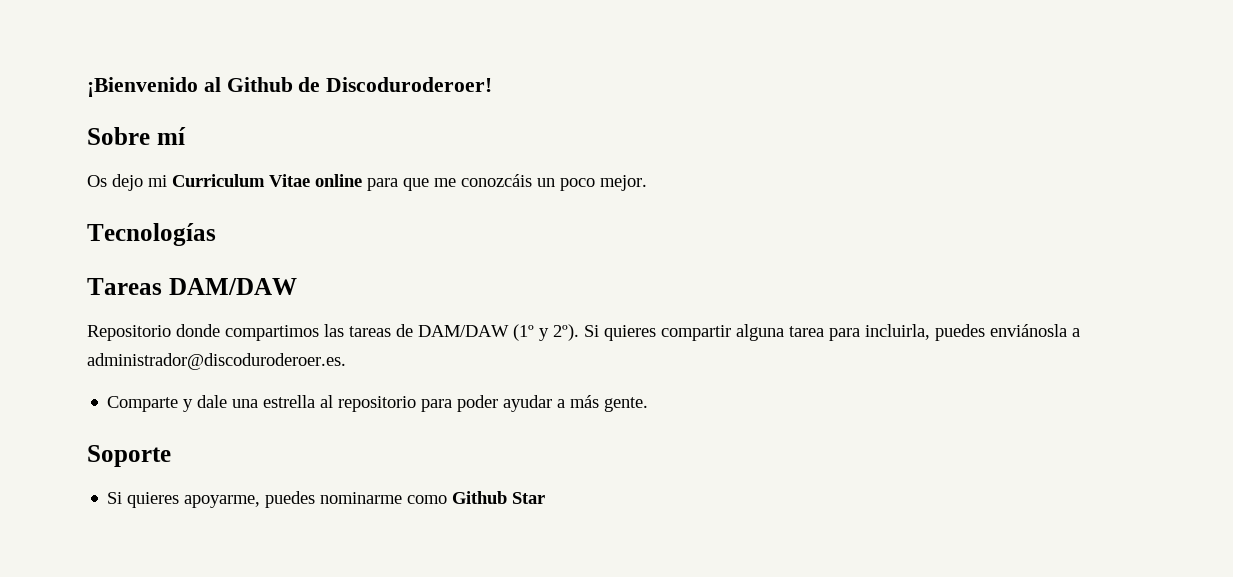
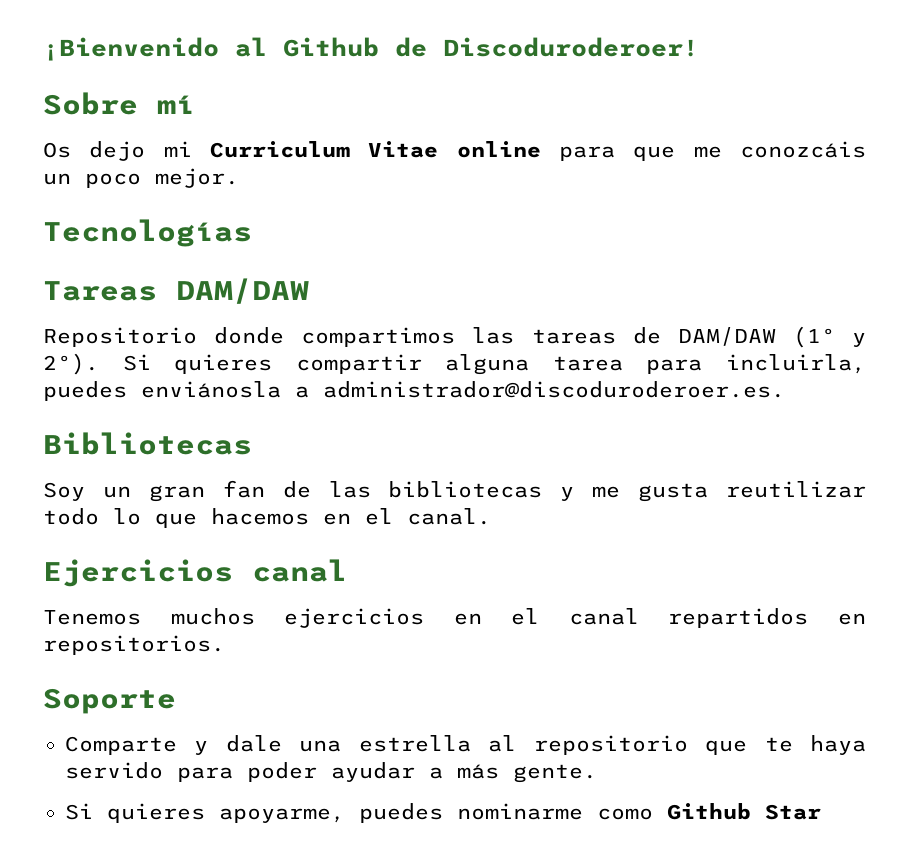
+ Bibliotecas
+ Soy un gran fan de las bibliotecas y me gusta reutilizar todo lo que hacemos en el canal.
+ Ejercicios canal
+ Tenemos muchos ejercicios en el canal repartidos en repositorios.
+ Soporte
- Comparte y dale una estrella al repositorio para poder ayudar a más gente.
+ Comparte y dale una estrella al repositorio que te haya servido para poder ayudar a más gente.
- Soporte

